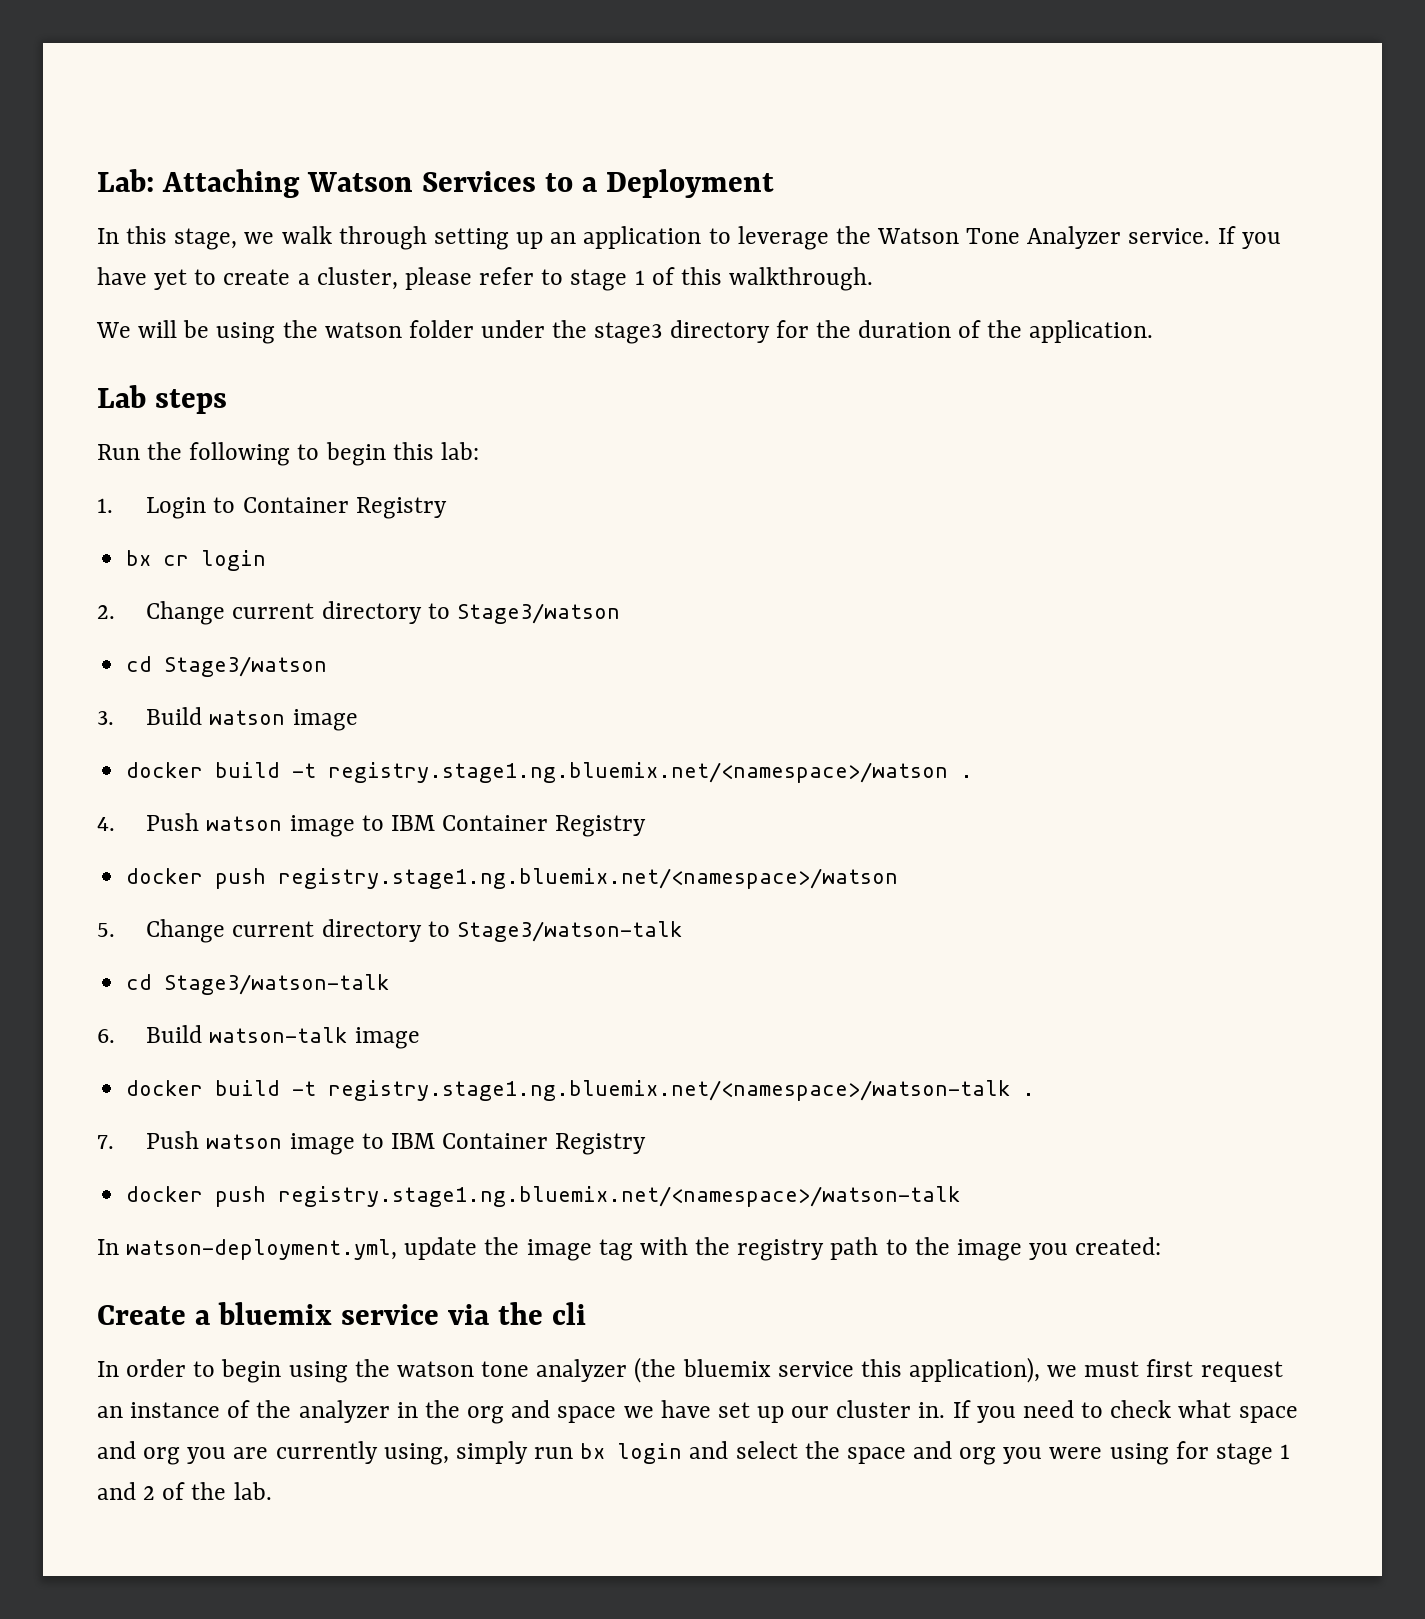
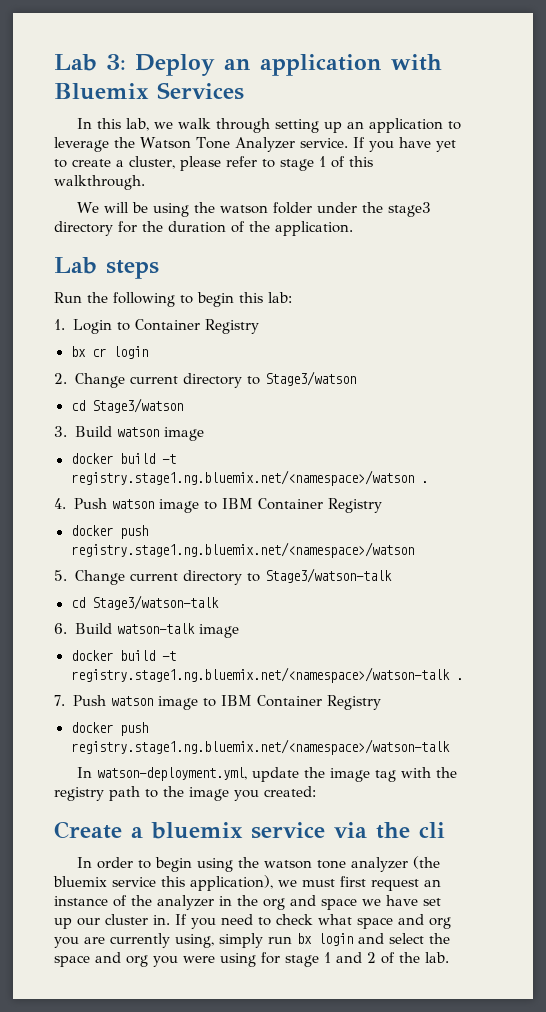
- Lab: Attaching Watson Services to a Deployment
+ Lab 3: Deploy an application with Bluemix Services
- In this stage, we walk through setting up an application to leverage the Watson Tone Analyzer service.
+ In this lab, we walk through setting up an application to leverage the Watson Tone Analyzer service.

